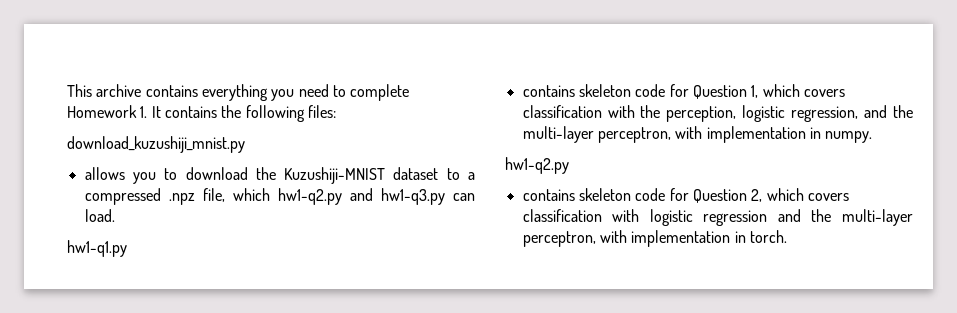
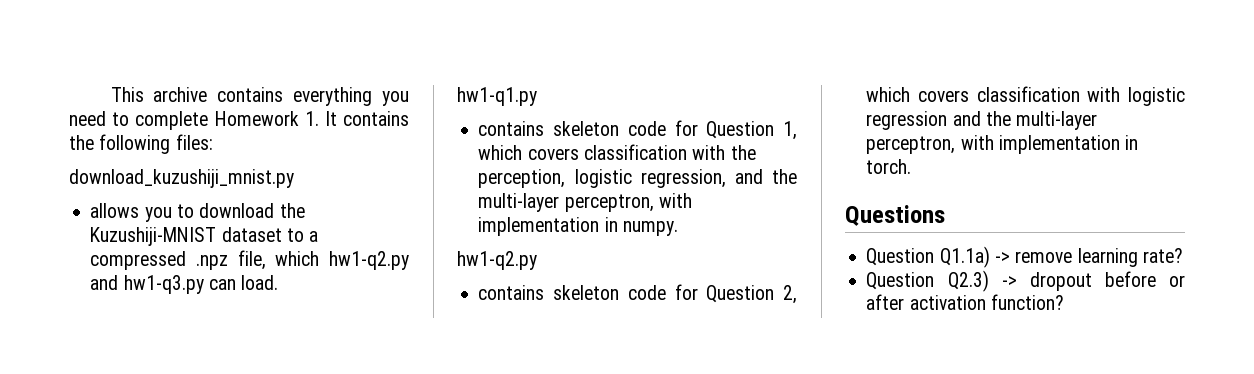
+ Questions
+ Question Q1.1a) -> remove learning rate?
+ Question Q2.3) -> dropout before or after activation function?

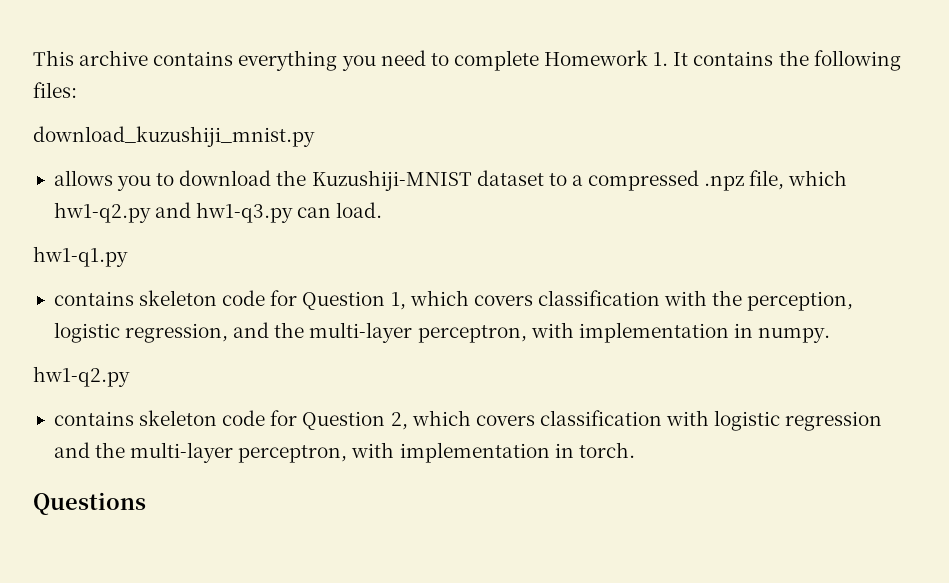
- Question Q1.1a) -> remove learning rate?
- Question Q2.3) -> dropout before or after activation function?

